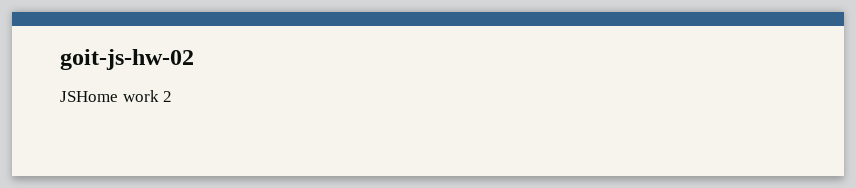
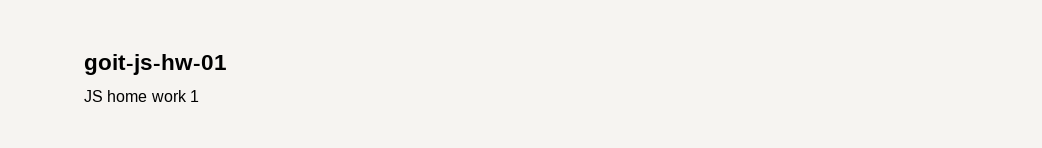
- goit-js-hw-02
- JSHome work 2
+ goit-js-hw-01
+ JS home work 1

